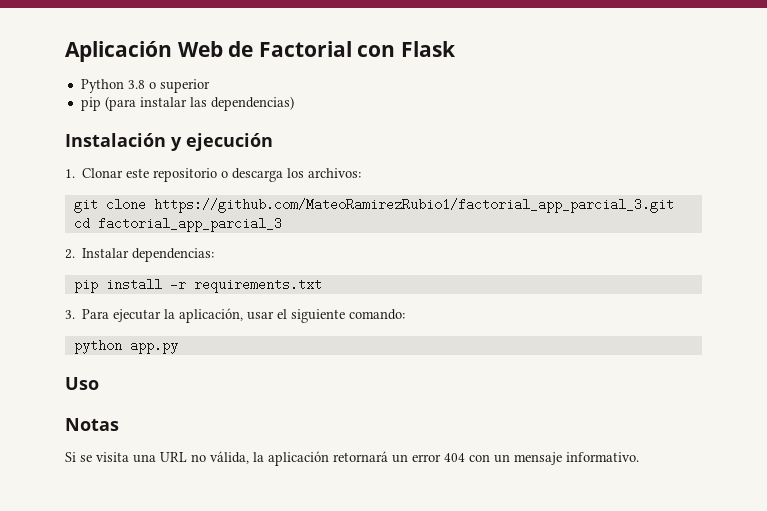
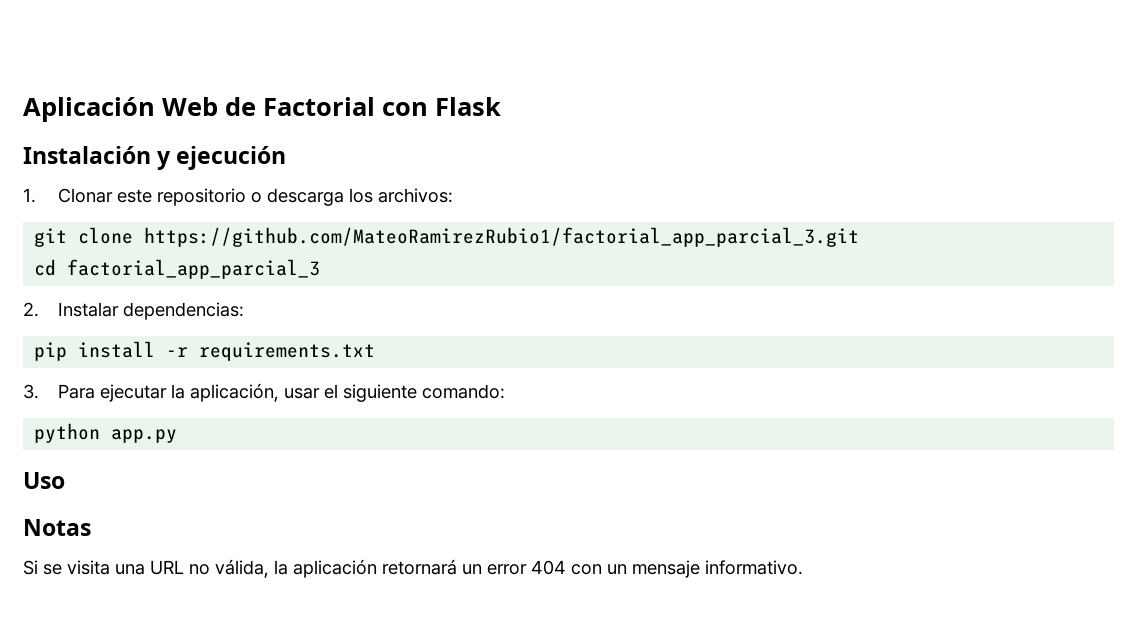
- Python 3.8 o superior
- pip (para instalar las dependencias)

